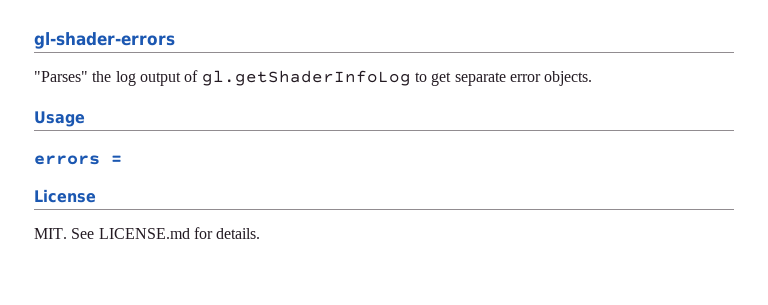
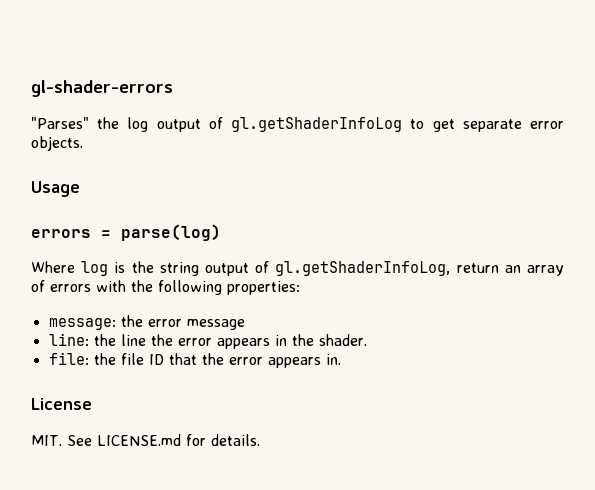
- errors =
+ errors = parse(log)
+ Where log is the string output of gl.getShaderInfoLog, return an array of errors with the following properties:
+ message: the error message
+ line: the line the error appears in the shader.
+ file: the file ID that the error appears in.

